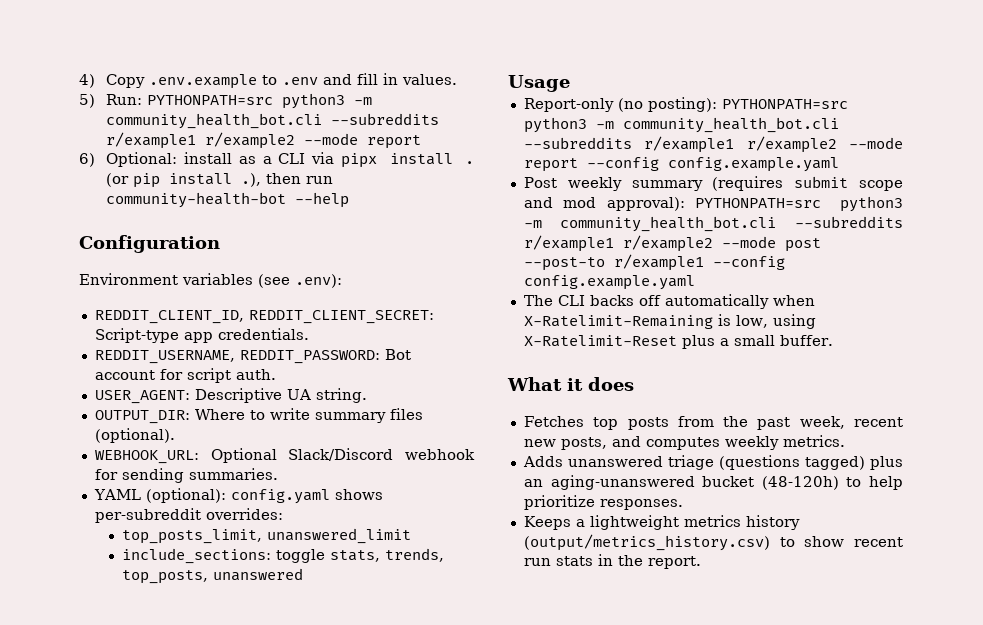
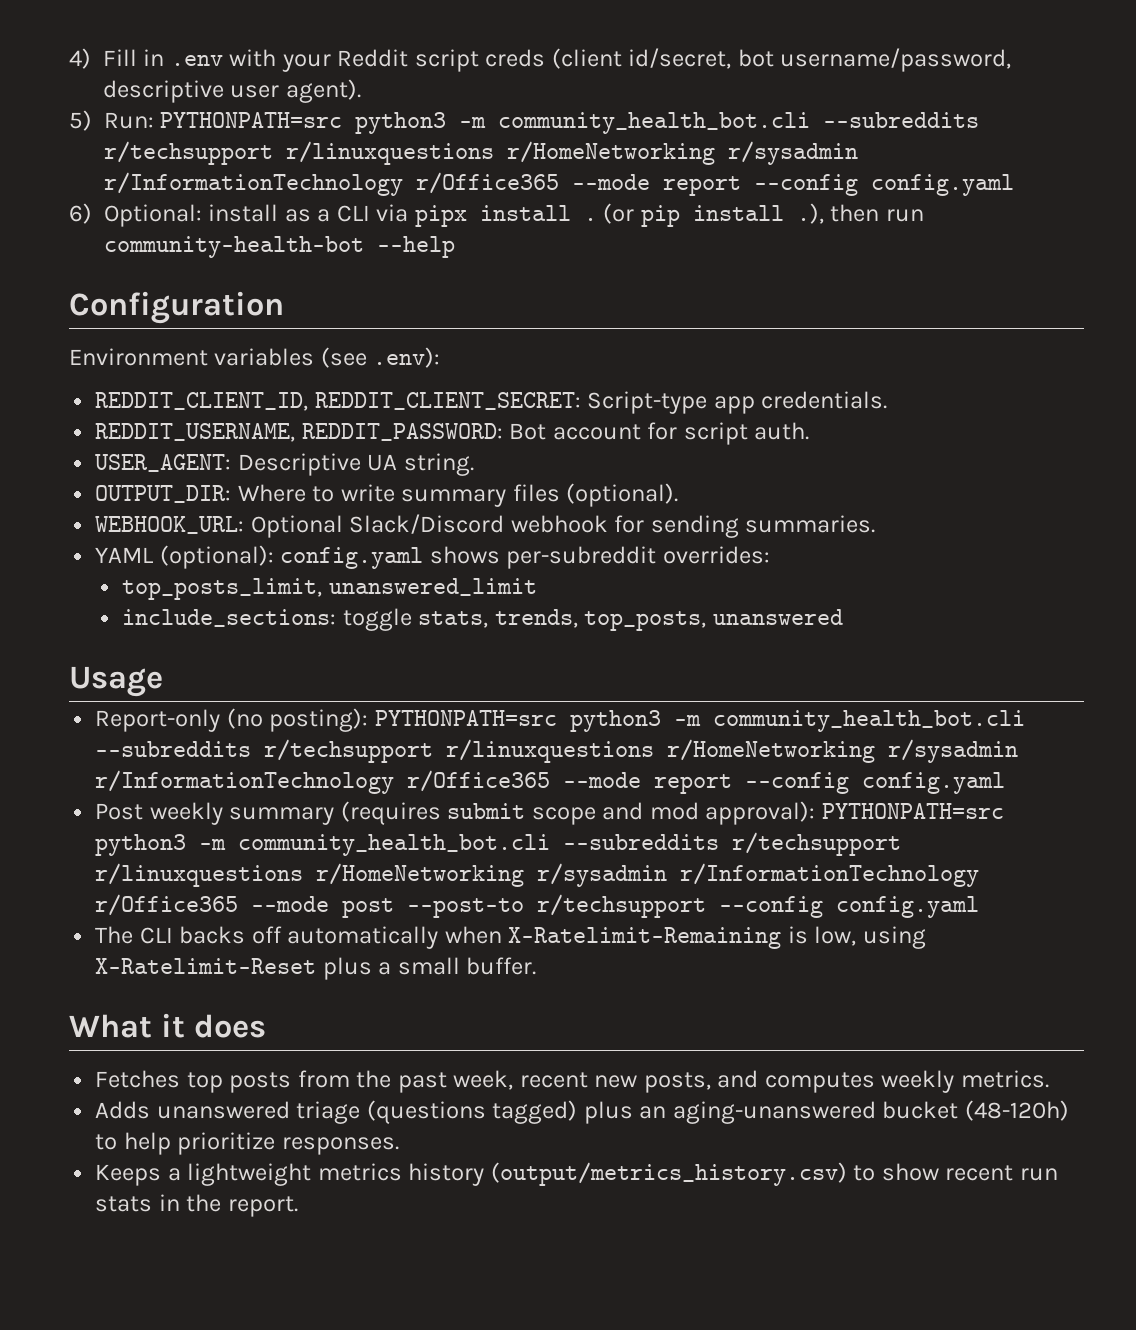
- 4) Copy .env.example to .env and fill in values.
+ 4) Fill in .env with your Reddit script creds (client id/secret, bot username/password, descriptive user agent).
- 5) Run: PYTHONPATH=src python3 -m community_health_bot.cli --subreddits r/example1 r/example2 --mode report
+ 5) Run: PYTHONPATH=src python3 -m community_health_bot.cli --subreddits r/techsupport r/linuxquestions r/HomeNetworking r/sysadmin r/InformationTechnology r/Office365 --mode report --config config.yaml
- Report-only (no posting): PYTHONPATH=src python3 -m community_health_bot.cli --subreddits r/example1 r/example2 --mode report --config config.example.yaml
+ Report-only (no posting): PYTHONPATH=src python3 -m community_health_bot.cli --subreddits r/techsupport r/linuxquestions r/HomeNetworking r/sysadmin r/InformationTechnology r/Office365 --mode report --config config.yaml
- Post weekly summary (requires submit scope and mod approval): PYTHONPATH=src python3 -m community_health_bot.cli --subreddits r/example1 r/example2 --mode post --post-to r/example1 --config config.example.yaml
+ Post weekly summary (requires submit scope and mod approval): PYTHONPATH=src python3 -m community_health_bot.cli --subreddits r/techsupport r/linuxquestions r/HomeNetworking r/sysadmin r/InformationTechnology r/Office365 --mode post --post-to r/techsupport --config config.yaml

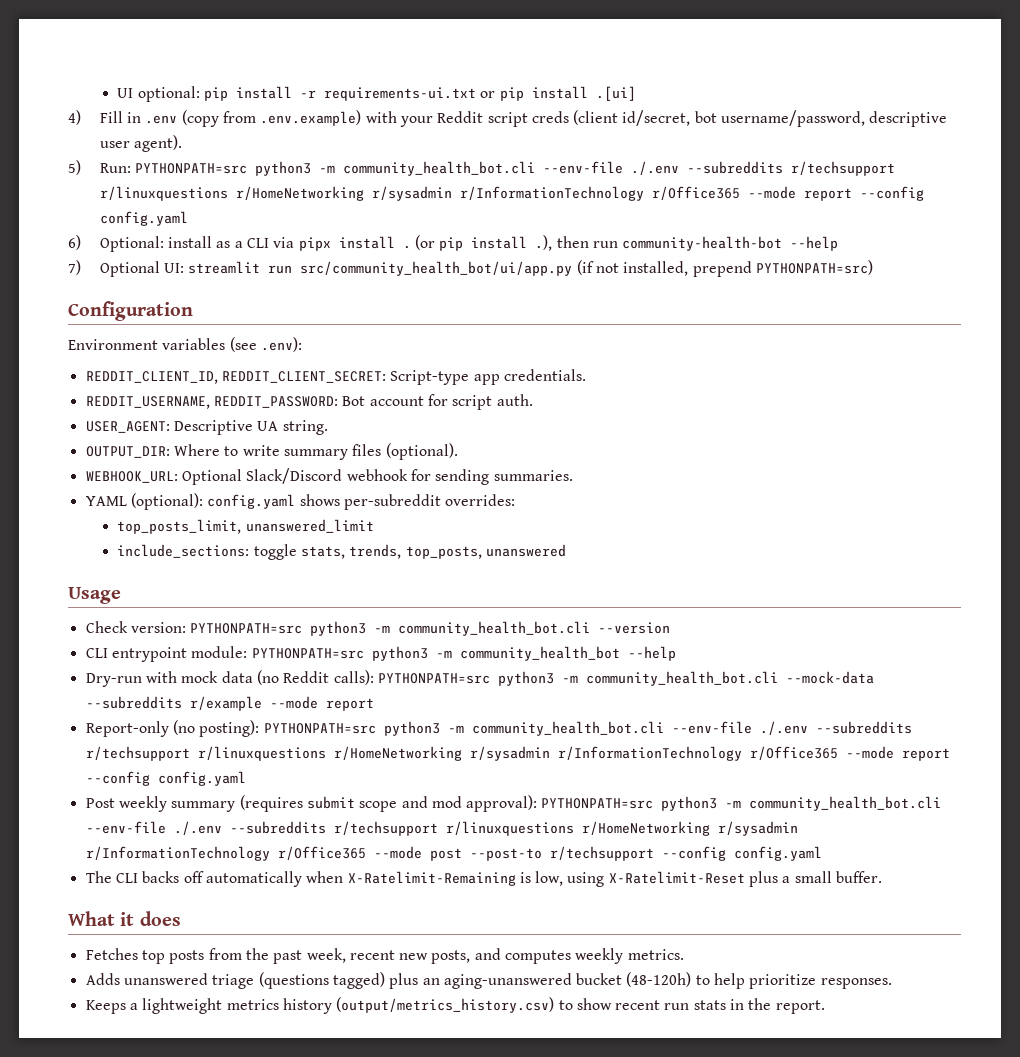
+ UI optional: pip install -r requirements-ui.txt or pip install .[ui]
- 4) Fill in .env with your Reddit script creds (client id/secret, bot username/password, descriptive user agent).
+ 4) Fill in .env (copy from .env.example) with your Reddit script creds (client id/secret, bot username/password, descriptive user agent).
- 5) Run: PYTHONPATH=src python3 -m community_health_bot.cli --subreddits r/techsupport r/linuxquestions r/HomeNetworking r/sysadmin r/InformationTechnology r/Office365 --mode report --config config.yaml
+ 5) Run: PYTHONPATH=src python3 -m community_health_bot.cli --env-file ./.env --subreddits r/techsupport r/linuxquestions r/HomeNetworking r/sysadmin r/InformationTechnology r/Office365 --mode report --config config.yaml
+ 7) Optional UI: streamlit run src/community_health_bot/ui/app.py (if not installed, prepend PYTHONPATH=src)
+ Check version: PYTHONPATH=src python3 -m community_health_bot.cli --version
+ CLI entrypoint module: PYTHONPATH=src python3 -m community_health_bot --help
+ Dry-run with mock data (no Reddit calls): PYTHONPATH=src python3 -m community_health_bot.cli --mock-data --subreddits r/example --mode report
- Report-only (no posting): PYTHONPATH=src python3 -m community_health_bot.cli --subreddits r/techsupport r/linuxquestions r/HomeNetworking r/sysadmin r/InformationTechnology r/Office365 --mode report --config config.yaml
+ Report-only (no posting): PYTHONPATH=src python3 -m community_health_bot.cli --env-file ./.env --subreddits r/techsupport r/linuxquestions r/HomeNetworking r/sysadmin r/InformationTechnology r/Office365 --mode report --config config.yaml
- Post weekly summary (requires submit scope and mod approval): PYTHONPATH=src python3 -m community_health_bot.cli --subreddits r/techsupport r/linuxquestions r/HomeNetworking r/sysadmin r/InformationTechnology r/Office365 --mode post --post-to r/techsupport --config config.yaml
+ Post weekly summary (requires submit scope and mod approval): PYTHONPATH=src python3 -m community_health_bot.cli --env-file ./.env --subreddits r/techsupport r/linuxquestions r/HomeNetworking r/sysadmin r/InformationTechnology r/Office365 --mode post --post-to r/techsupport --config config.yaml

